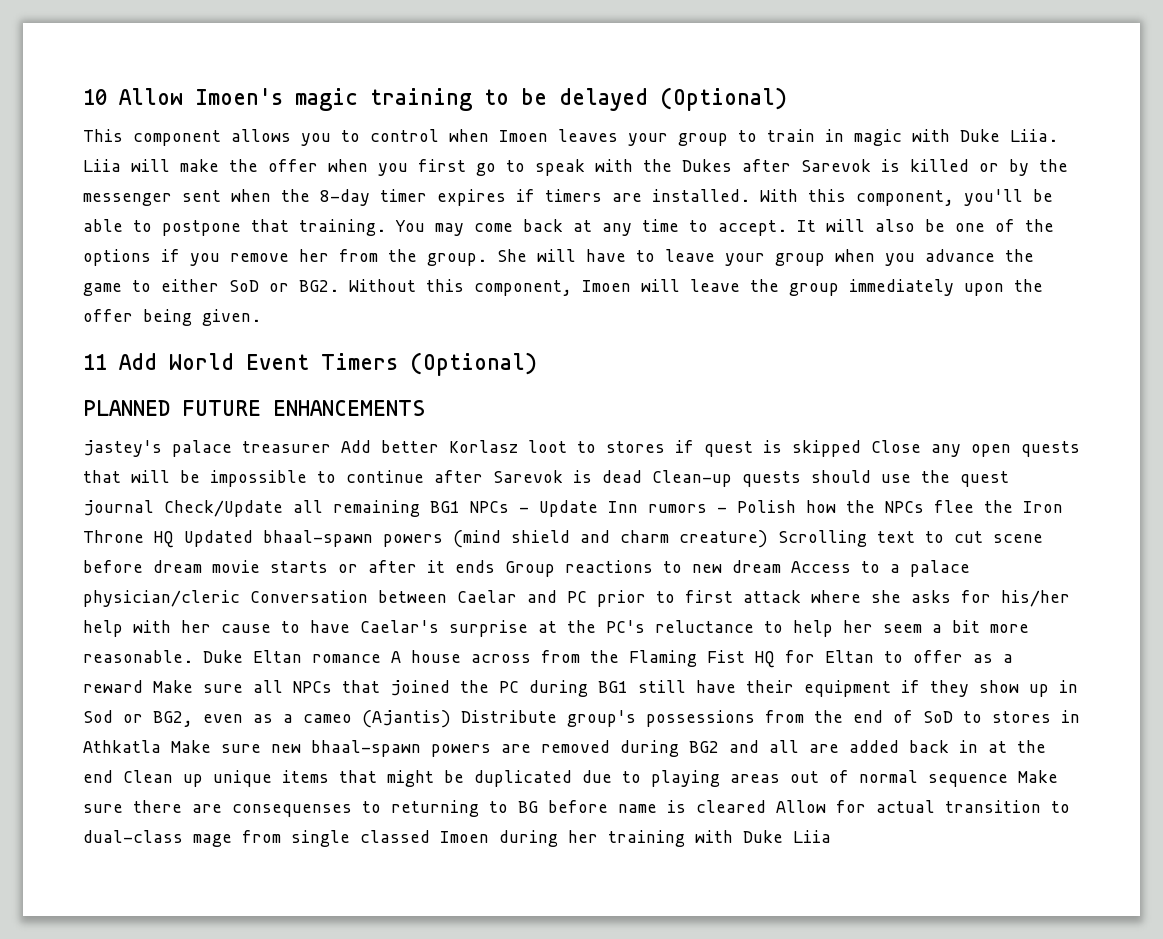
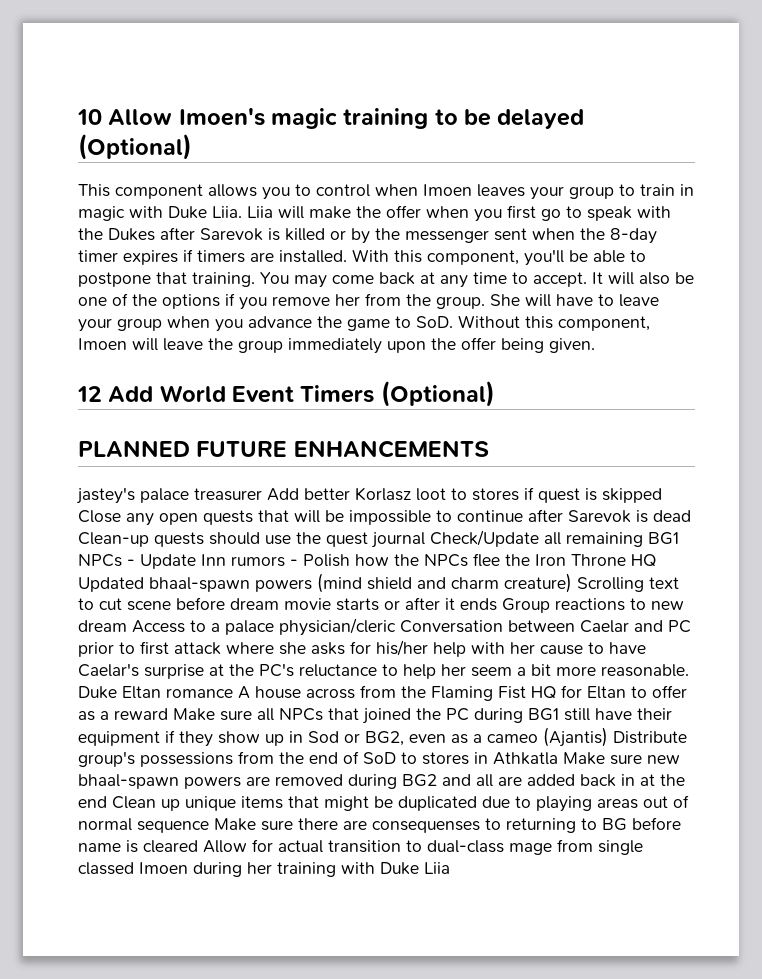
- She will have to leave your group when you advance the game to either SoD or BG2. Without this component, Imoen will leave the group immediately upon the offer being given.
+ She will have to leave your group when you advance the game to SoD. Without this component, Imoen will leave the group immediately upon the offer being given.
- 11 Add World Event Timers (Optional)
+ 12 Add World Event Timers (Optional)

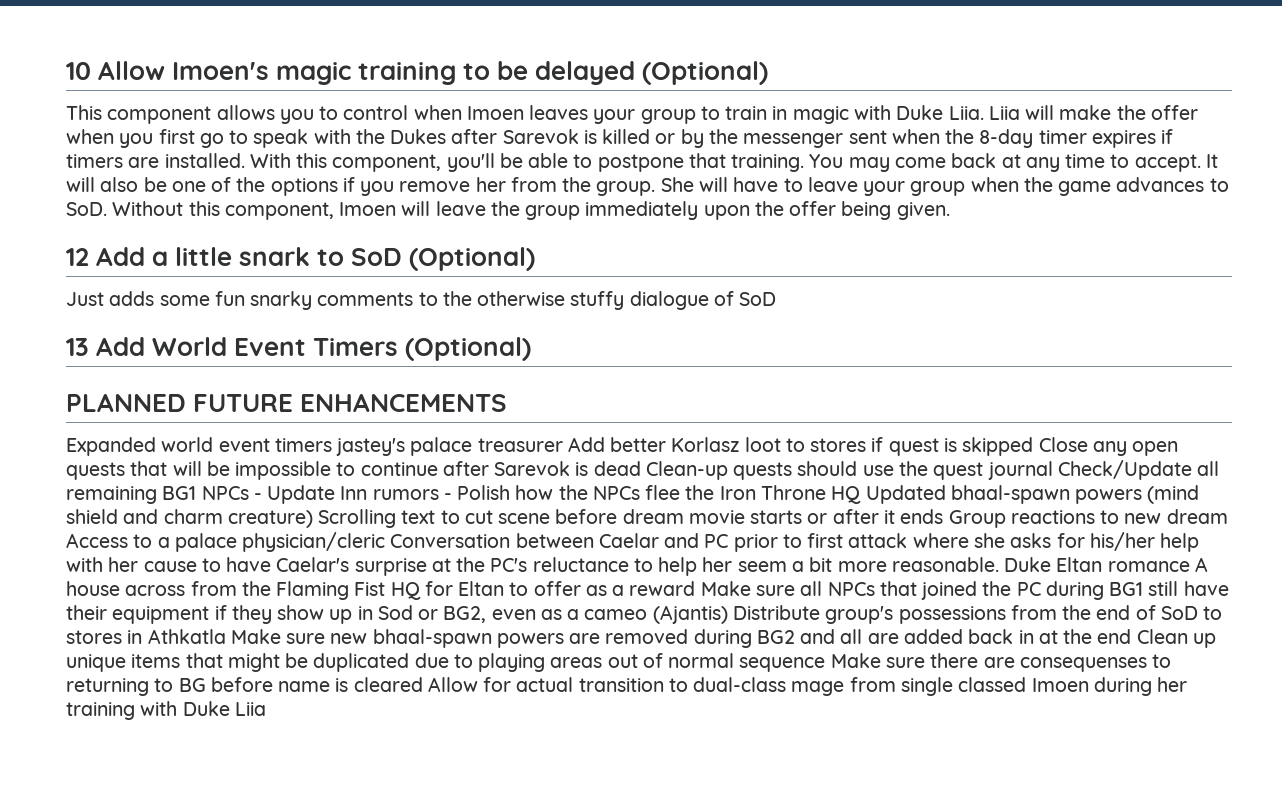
- She will have to leave your group when you advance the game to SoD. Without this component, Imoen will leave the group immediately upon the offer being given.
+ She will have to leave your group when the game advances to SoD. Without this component, Imoen will leave the group immediately upon the offer being given.
- 12 Add World Event Timers (Optional)
+ 12 Add a little snark to SoD (Optional)
+ Just adds some fun snarky comments to the otherwise stuffy dialogue of SoD
+ 13 Add World Event Timers (Optional)
- jastey's palace treasurer Add better Korlasz loot to stores if quest is skipped Close any open quests that will be impossible to continue after Sarevok is dead Clean-up quests should use the quest journal Check/Update all remaining BG1 NPCs - Update Inn rumors - Polish how the NPCs flee the Iron Throne HQ Updated bhaal-spawn powers (mind shield and charm creature) Scrolling text to cut scene before dream movie starts or after it ends Group reactions to new dream Access to a palace physician/cleric Conversation between Caelar and PC prior to first attack where she asks for his/her help with her cause to have Caelar's surprise at the PC's reluctance to help her seem a bit more reasonable.
+ Expanded world event timers jastey's palace treasurer Add better Korlasz loot to stores if quest is skipped Close any open quests that will be impossible to continue after Sarevok is dead Clean-up quests should use the quest journal Check/Update all remaining BG1 NPCs - Update Inn rumors - Polish how the NPCs flee the Iron Throne HQ Updated bhaal-spawn powers (mind shield and charm creature) Scrolling text to cut scene before dream movie starts or after it ends Group reactions to new dream Access to a palace physician/cleric Conversation between Caelar and PC prior to first attack where she asks for his/her help with her cause to have Caelar's surprise at the PC's reluctance to help her seem a bit more reasonable.

